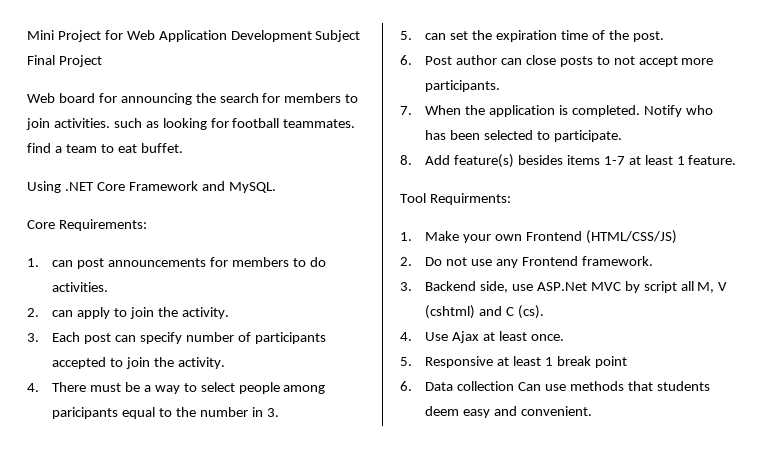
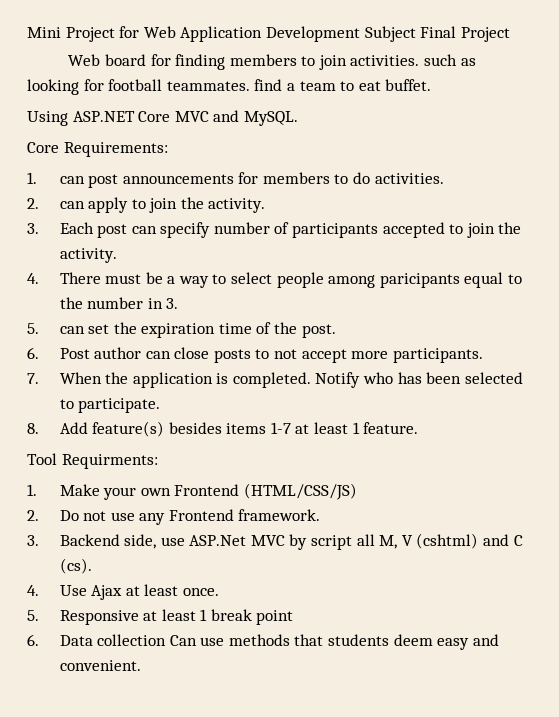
- Web board for announcing the search for members to join activities. such as looking for football teammates. find a team to eat buffet.
+ Web board for finding members to join activities. such as looking for football teammates. find a team to eat buffet.
- Using .NET Core Framework and MySQL.
+ Using ASP.NET Core MVC and MySQL.

